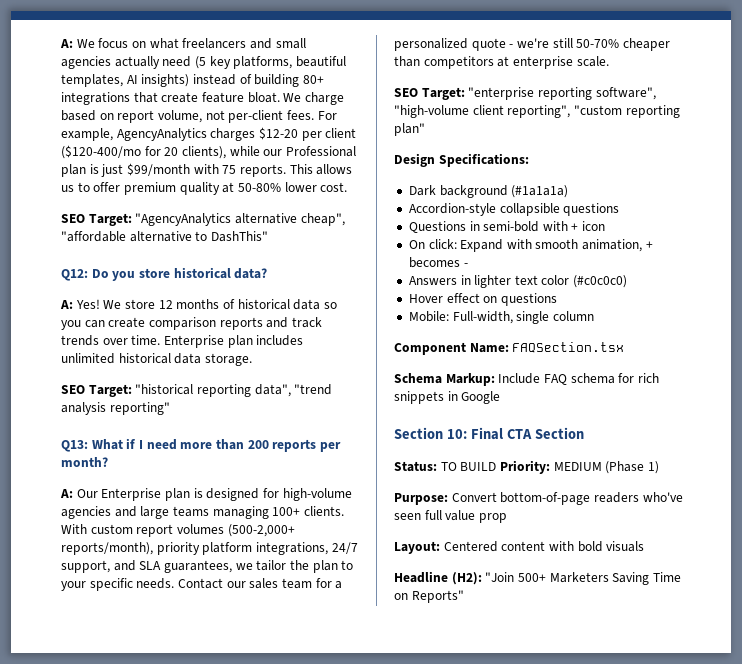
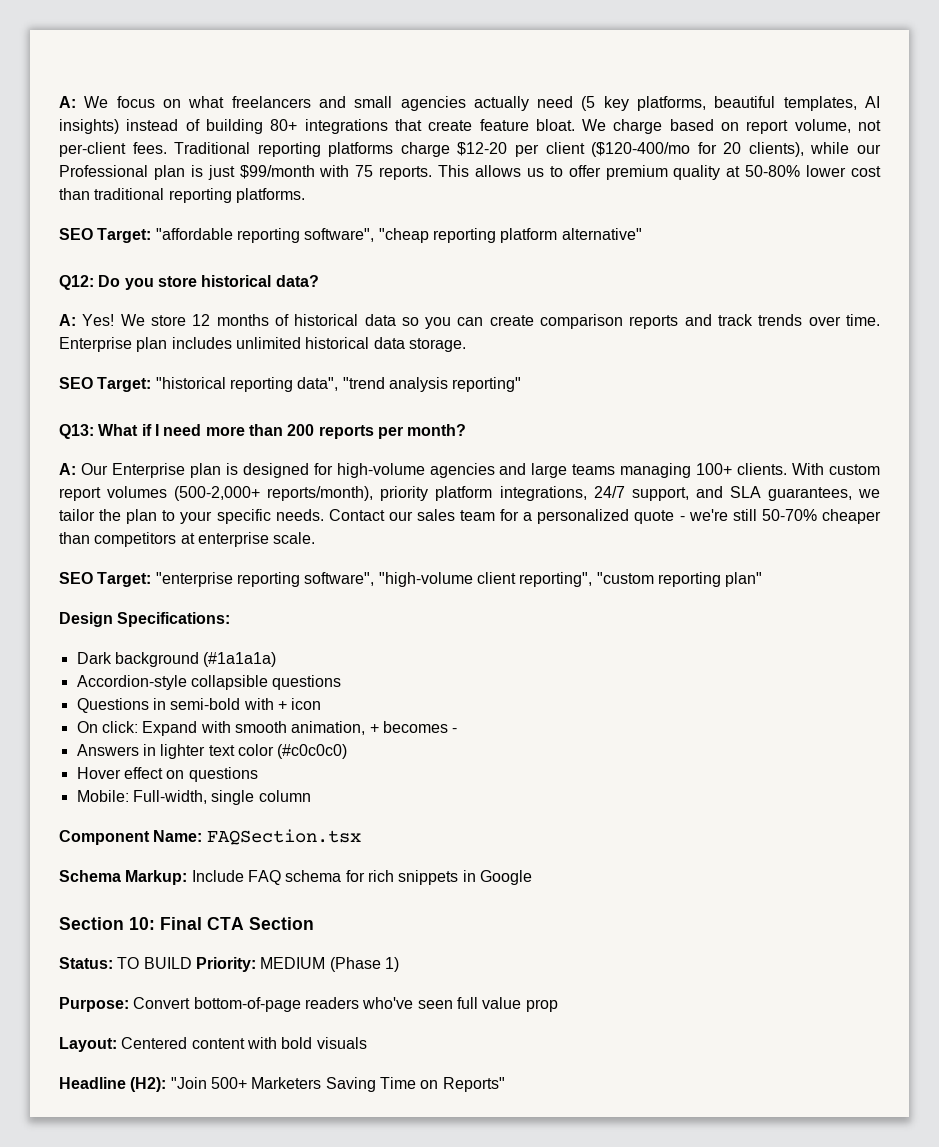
- For example, AgencyAnalytics charges $12-20 per client ($120-400/mo for 20 clients), while our Professional plan is just $99/month with 75 reports.
+ Traditional reporting platforms charge $12-20 per client ($120-400/mo for 20 clients), while our Professional plan is just $99/month with 75 reports.
- This allows us to offer premium quality at 50-80% lower cost.
- SEO Target: "AgencyAnalytics alternative cheap", "affordable alternative to DashThis"
+ This allows us to offer premium quality at 50-80% lower cost than traditional reporting platforms.
+ SEO Target: "affordable reporting software", "cheap reporting platform alternative"

